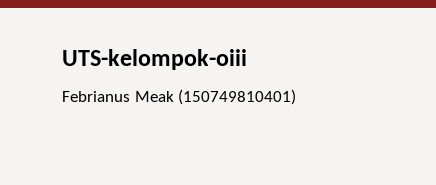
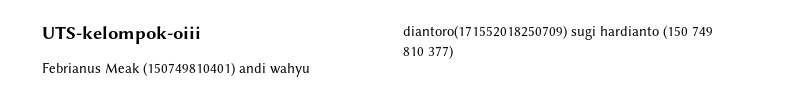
- Febrianus Meak (150749810401)
+ Febrianus Meak (150749810401) andi wahyu diantoro(171552018250709) sugi hardianto (150 749 810 377)

